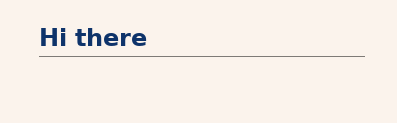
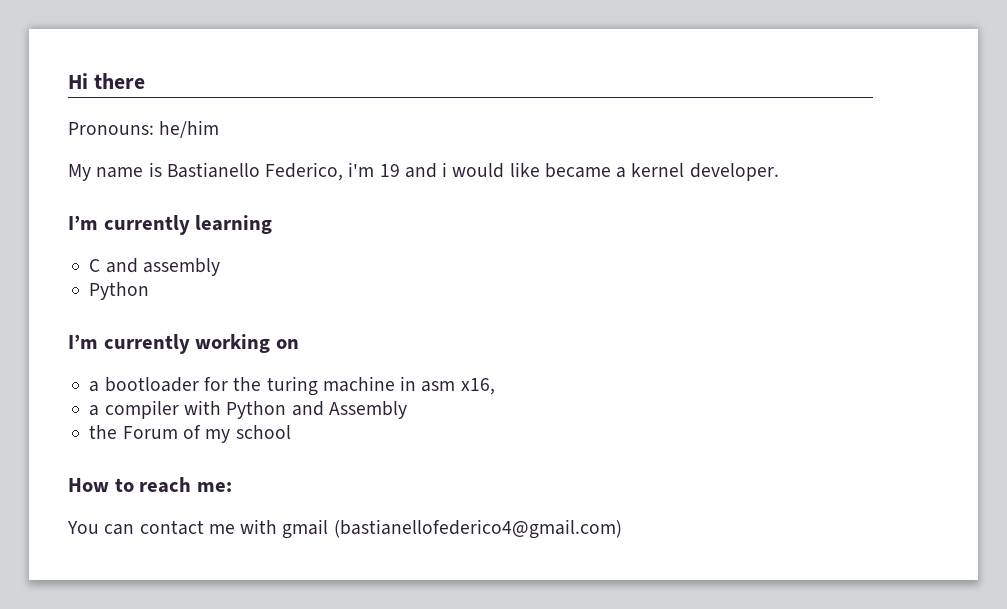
+ Pronouns: he/him
+ My name is Bastianello Federico, i'm 19 and i would like became a kernel developer.
+ I’m currently learning
+ C and assembly
+ Python
+ I’m currently working on
+ a bootloader for the turing machine in asm x16,
+ a compiler with Python and Assembly
+ the Forum of my school
+ How to reach me:
+ You can contact me with gmail (bastianellofederico4@gmail.com)

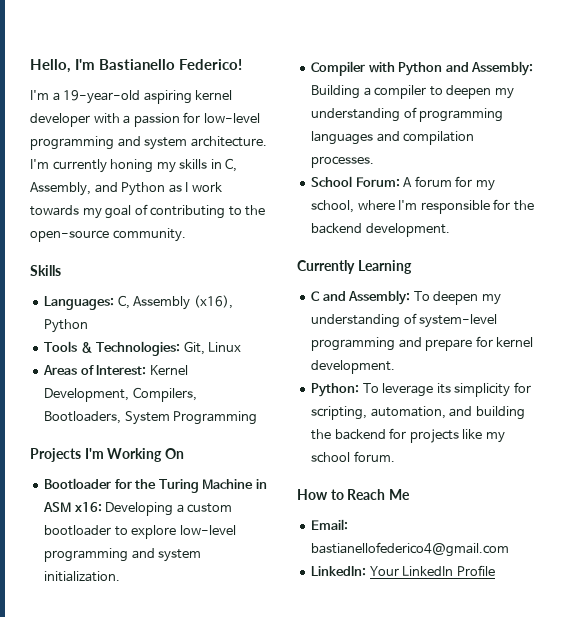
- Hi there
- Pronouns: he/him
- My name is Bastianello Federico, i'm 19 and i would like became a kernel developer.
- I’m currently learning
- C and assembly
- Python
- I’m currently working on
- a bootloader for the turing machine in asm x16,
- a compiler with Python and Assembly
- the Forum of my school
+ Hello, I'm Bastianello Federico!
+ I'm a 19-year-old aspiring kernel developer with a passion for low-level programming and system architecture. I'm currently honing my skills in C, Assembly, and Python as I work towards my goal of contributing to the open-source community.
+ Skills
+ Languages: C, Assembly (x16), Python
+ Tools & Technologies: Git, Linux
+ Areas of Interest: Kernel Development, Compilers, Bootloaders, System Programming
+ Projects I'm Working On
+ Bootloader for the Turing Machine in ASM x16: Developing a custom bootloader to explore low-level programming and system initialization.
+ Compiler with Python and Assembly: Building a compiler to deepen my understanding of programming languages and compilation processes.
+ School Forum: A forum for my school, where I'm responsible for the backend development.
+ Currently Learning
+ C and Assembly: To deepen my understanding of system-level programming and prepare for kernel development.
+ Python: To leverage its simplicity for scripting, automation, and building the backend for projects like my school forum.
- How to reach me:
- You can contact me with gmail (bastianellofederico4@gmail.com)
+ How to Reach Me
+ Email: bastianellofederico4@gmail.com
+ LinkedIn: Your LinkedIn Profile

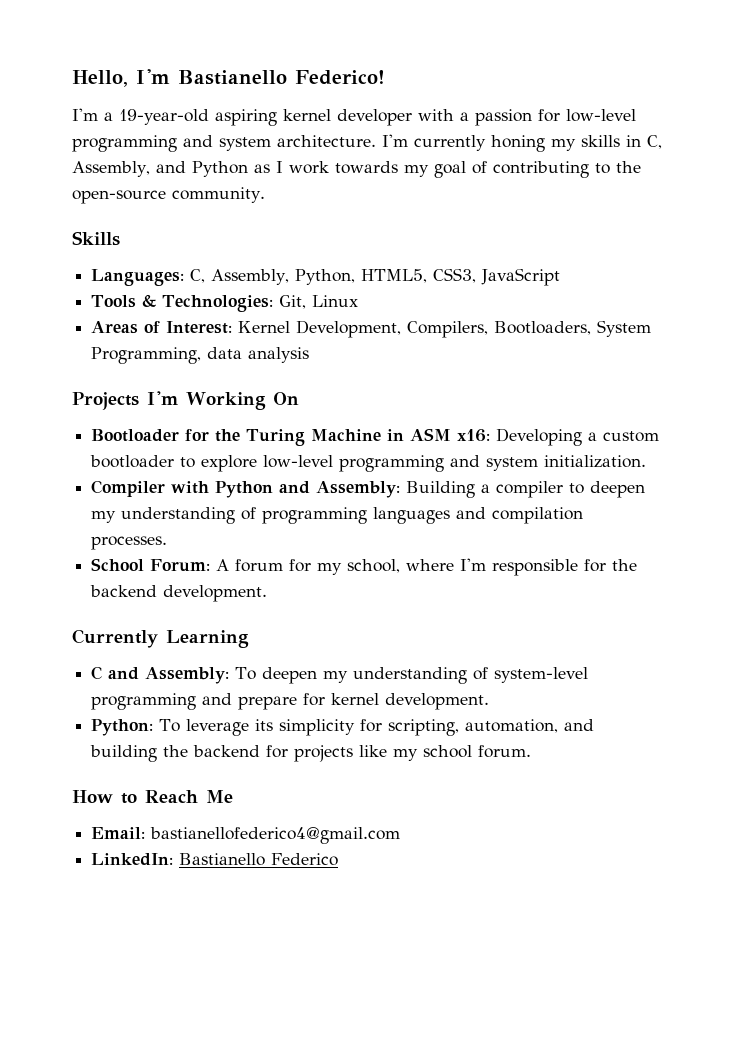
- Languages: C, Assembly (x16), Python
+ Languages: C, Assembly, Python, HTML5, CSS3, JavaScript
- Areas of Interest: Kernel Development, Compilers, Bootloaders, System Programming
+ Areas of Interest: Kernel Development, Compilers, Bootloaders, System Programming, data analysis
- LinkedIn: Your LinkedIn Profile
+ LinkedIn: Bastianello Federico

